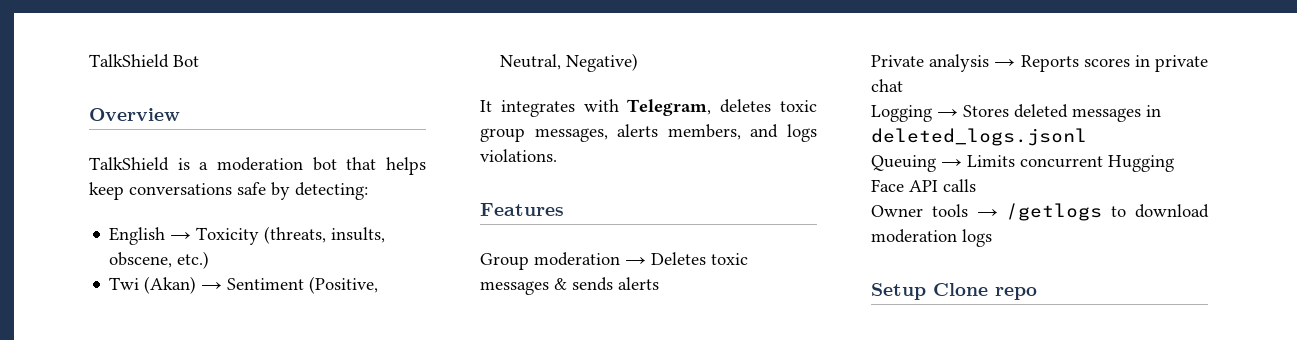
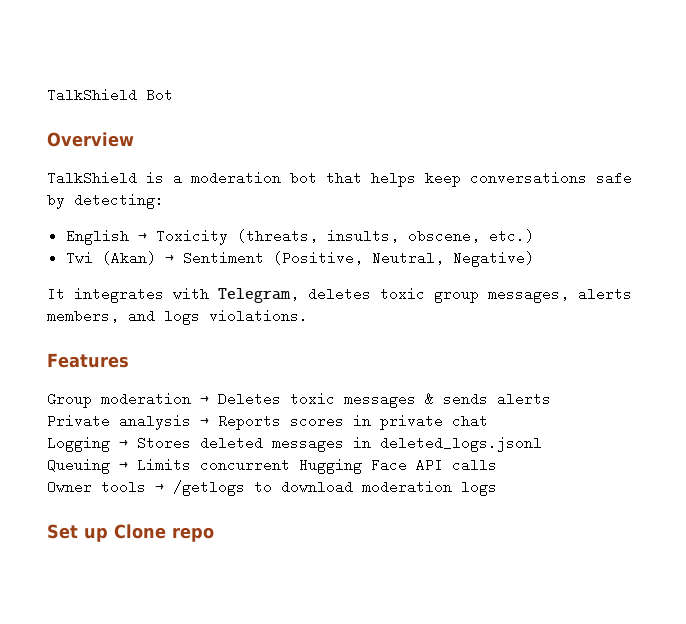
- Setup Clone repo
+ Set up Clone repo

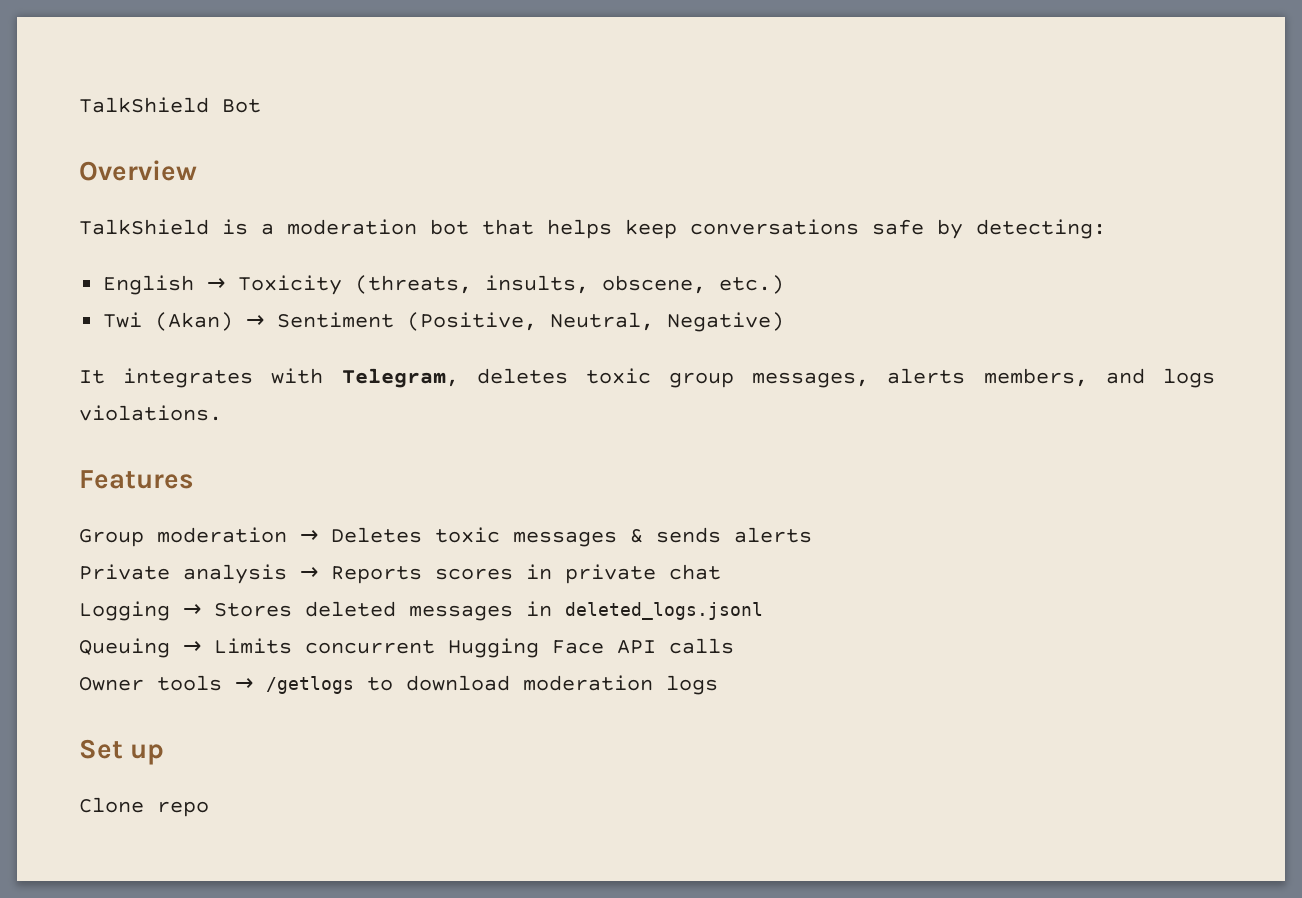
- Set up Clone repo
+ Set up
+ Clone repo

